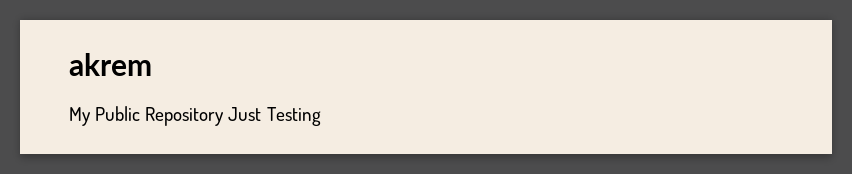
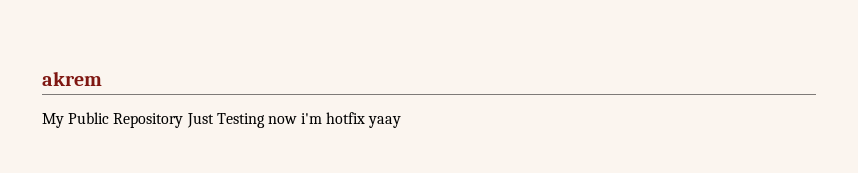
- My Public Repository Just Testing
+ My Public Repository Just Testing now i'm hotfix yaay

